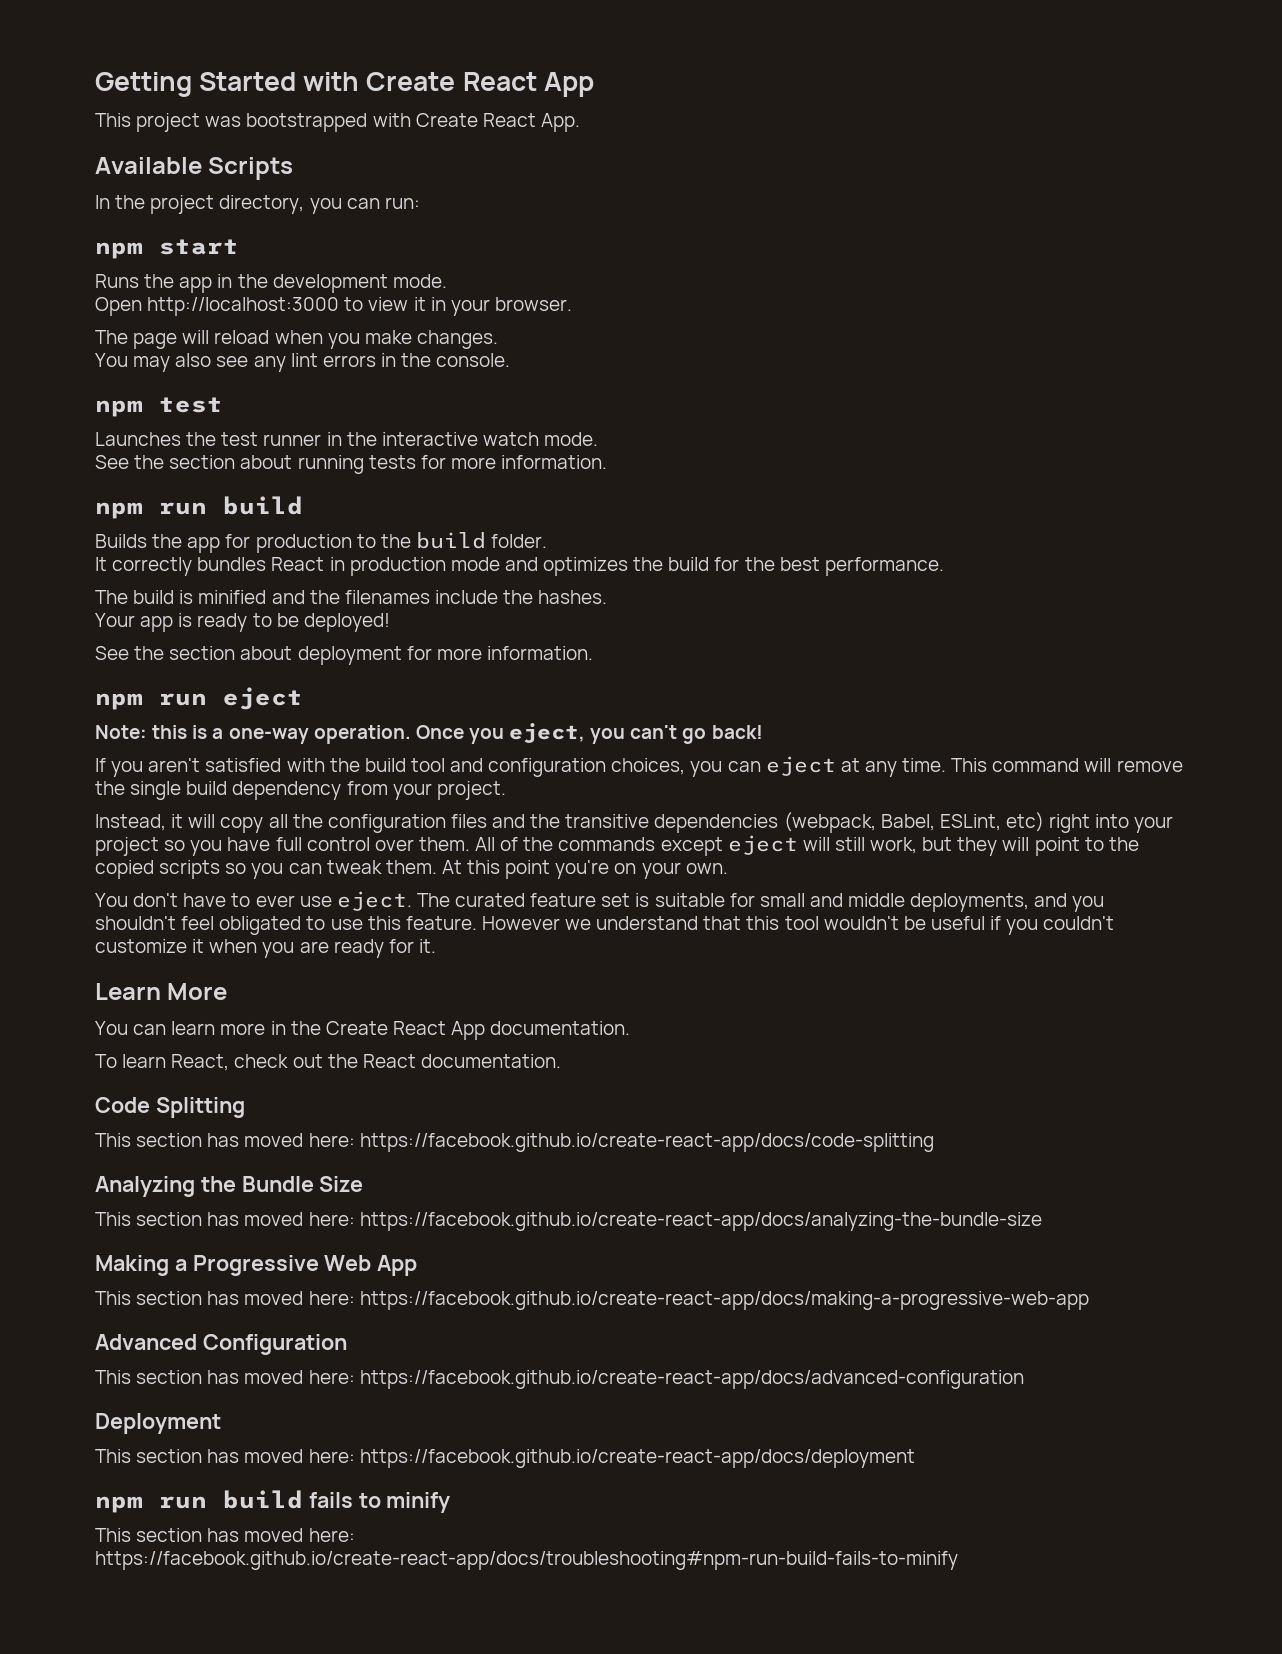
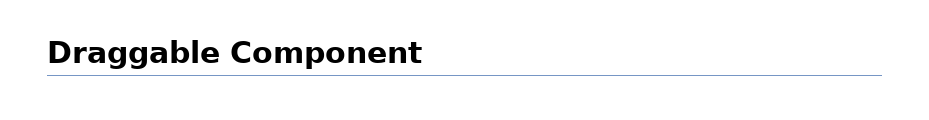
- Getting Started with Create React App
- This project was bootstrapped with Create React App.
- Available Scripts
- In the project directory, you can run:
- npm start
- Runs the app in the development mode.
- Open http://localhost:3000 to view it in your browser.
- The page will reload when you make changes.
- You may also see any lint errors in the console.
- npm test
- Launches the test runner in the interactive watch mode.
- See the section about running tests for more information.
- npm run build
- Builds the app for production to the build folder.
- It correctly bundles React in production mode and optimizes the build for the best performance.
- The build is minified and the filenames include the hashes.
- Your app is ready to be deployed!
- See the section about deployment for more information.
- npm run eject
- Note: this is a one-way operation. Once you eject, you can't go back!
- If you aren't satisfied with the build tool and configuration choices, you can eject at any time. This command will remove the single build dependency from your project.
- Instead, it will copy all the configuration files and the transitive dependencies (webpack, Babel, ESLint, etc) right into your project so you have full control over them. All of the commands except eject will still work, but they will point to the copied scripts so you can tweak them. At this point you're on your own.
- You don't have to ever use eject. The curated feature set is suitable for small and middle deployments, and you shouldn't feel obligated to use this feature. However we understand that this tool wouldn't be useful if you couldn't customize it when you are ready for it.
- Learn More
- You can learn more in the Create React App documentation.
- To learn React, check out the React documentation.
- Code Splitting
- This section has moved here: https://facebook.github.io/create-react-app/docs/code-splitting
- Analyzing the Bundle Size
- This section has moved here: https://facebook.github.io/create-react-app/docs/analyzing-the-bundle-size
- Making a Progressive Web App
- This section has moved here: https://facebook.github.io/create-react-app/docs/making-a-progressive-web-app
- Advanced Configuration
- This section has moved here: https://facebook.github.io/create-react-app/docs/advanced-configuration
- Deployment
- This section has moved here: https://facebook.github.io/create-react-app/docs/deployment
- npm run build fails to minify
- This section has moved here: https://facebook.github.io/create-react-app/docs/troubleshooting#npm-run-build-fails-to-minify
+ Draggable Component

